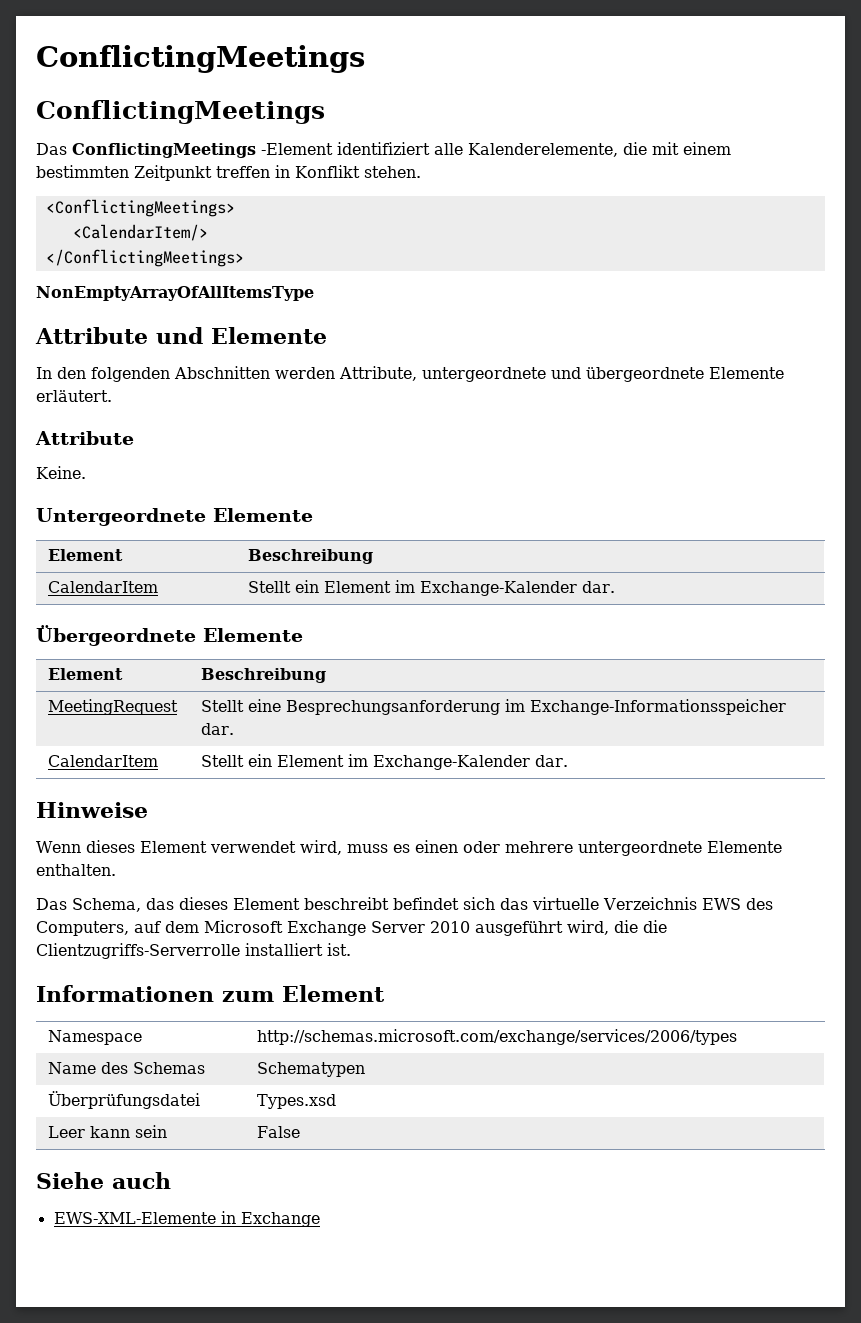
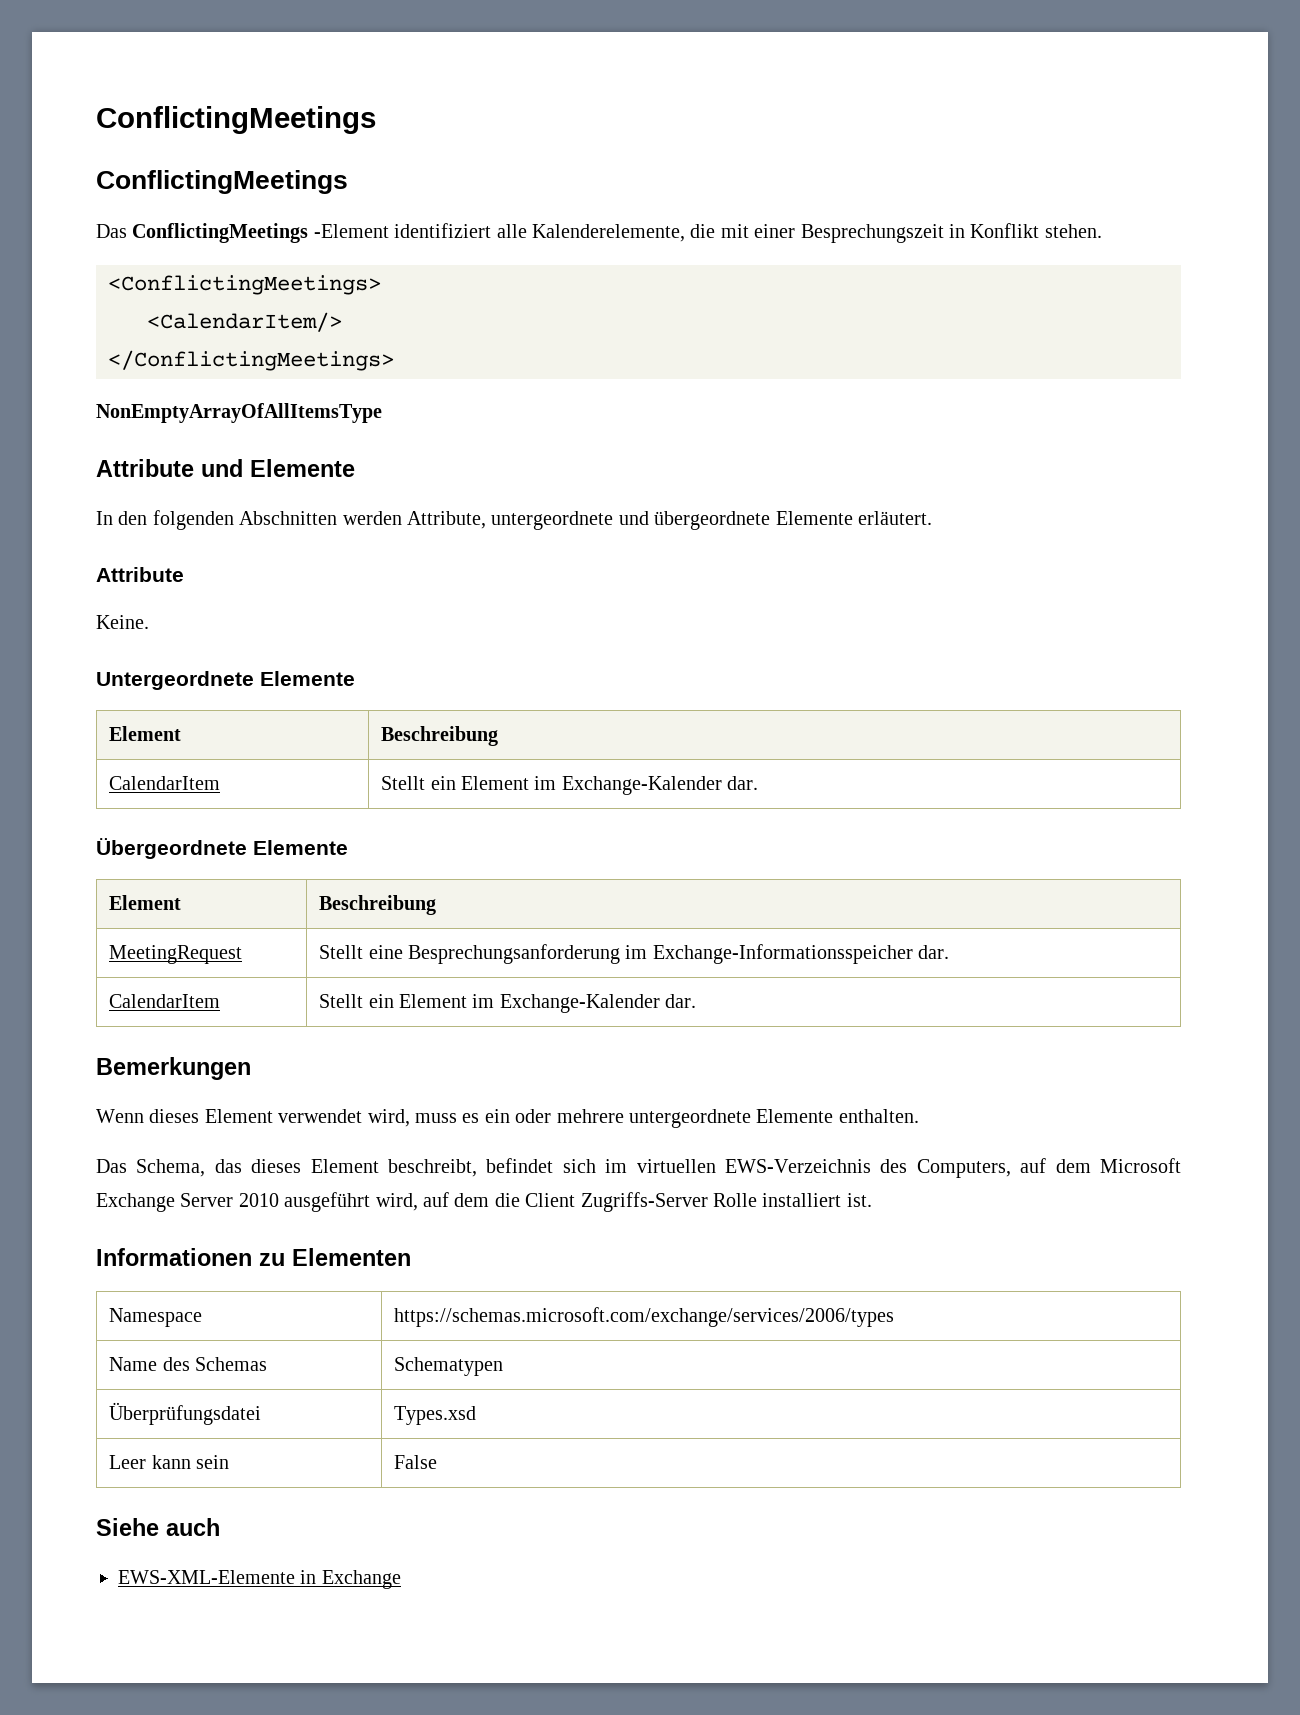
- Das ConflictingMeetings -Element identifiziert alle Kalenderelemente, die mit einem bestimmten Zeitpunkt treffen in Konflikt stehen.
+ Das ConflictingMeetings -Element identifiziert alle Kalenderelemente, die mit einer Besprechungszeit in Konflikt stehen.
- Hinweise
+ Bemerkungen
- Wenn dieses Element verwendet wird, muss es einen oder mehrere untergeordnete Elemente enthalten.
+ Wenn dieses Element verwendet wird, muss es ein oder mehrere untergeordnete Elemente enthalten.
- Das Schema, das dieses Element beschreibt befindet sich das virtuelle Verzeichnis EWS des Computers, auf dem Microsoft Exchange Server 2010 ausgeführt wird, die die Clientzugriffs-Serverrolle installiert ist.
+ Das Schema, das dieses Element beschreibt, befindet sich im virtuellen EWS-Verzeichnis des Computers, auf dem Microsoft Exchange Server 2010 ausgeführt wird, auf dem die Client Zugriffs-Server Rolle installiert ist.
- Informationen zum Element
+ Informationen zu Elementen
- Namespace | http://schemas.microsoft.com/exchange/services/2006/types
+ Namespace | https://schemas.microsoft.com/exchange/services/2006/types

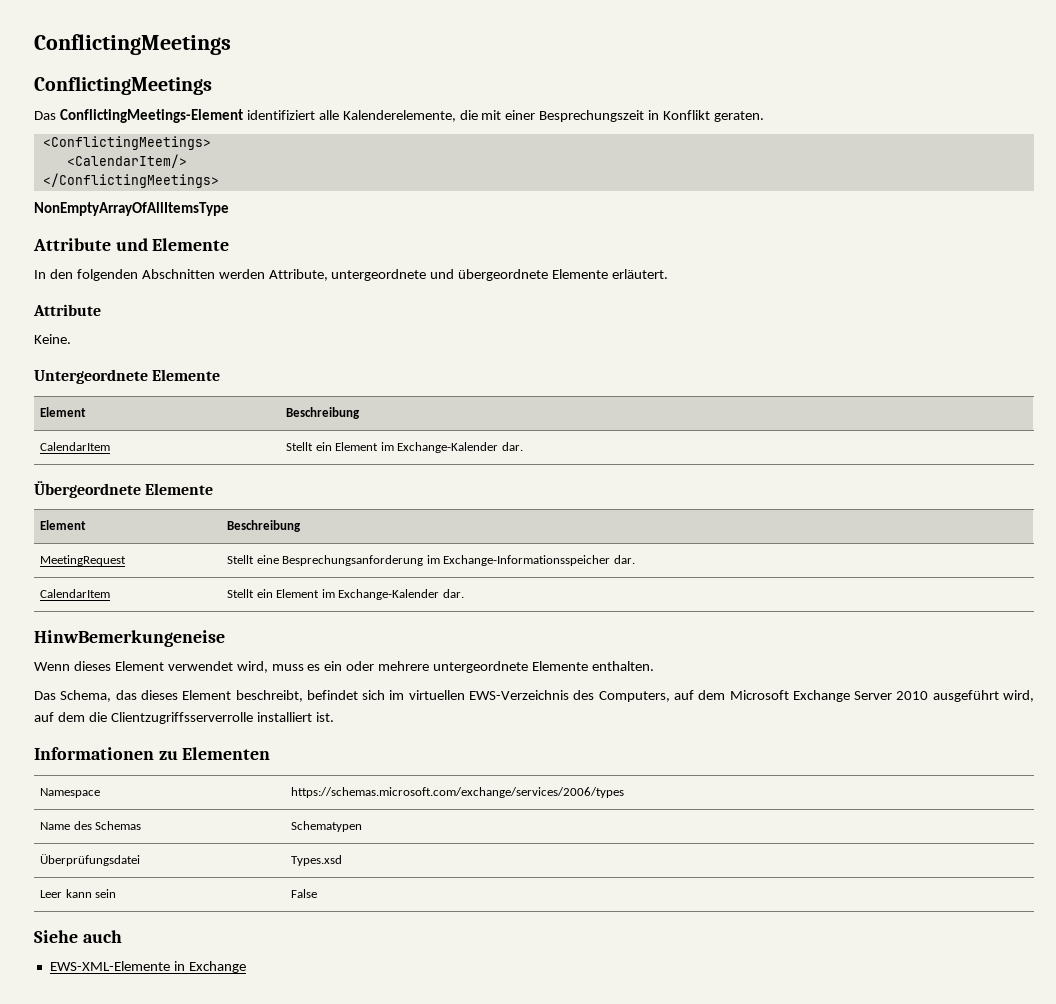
- Das ConflictingMeetings -Element identifiziert alle Kalenderelemente, die mit einer Besprechungszeit in Konflikt stehen.
+ Das ConflictingMeetings-Element identifiziert alle Kalenderelemente, die mit einer Besprechungszeit in Konflikt geraten.
- Bemerkungen
+ HinwBemerkungeneise
- Das Schema, das dieses Element beschreibt, befindet sich im virtuellen EWS-Verzeichnis des Computers, auf dem Microsoft Exchange Server 2010 ausgeführt wird, auf dem die Client Zugriffs-Server Rolle installiert ist.
+ Das Schema, das dieses Element beschreibt, befindet sich im virtuellen EWS-Verzeichnis des Computers, auf dem Microsoft Exchange Server 2010 ausgeführt wird, auf dem die Clientzugriffsserverrolle installiert ist.

